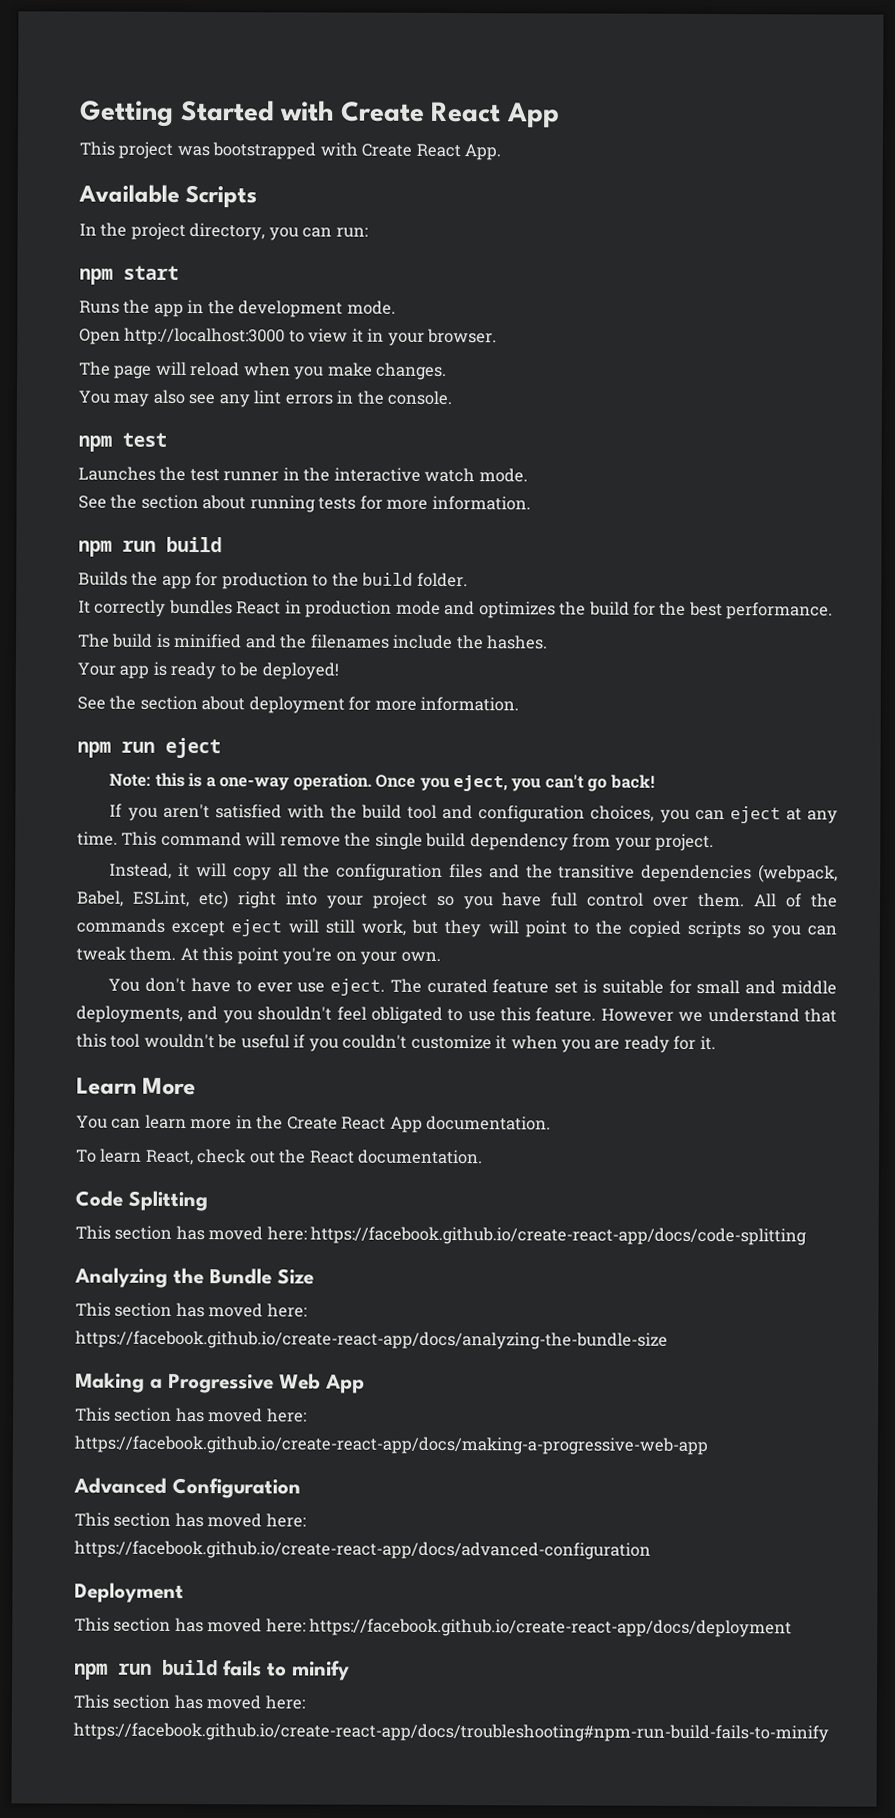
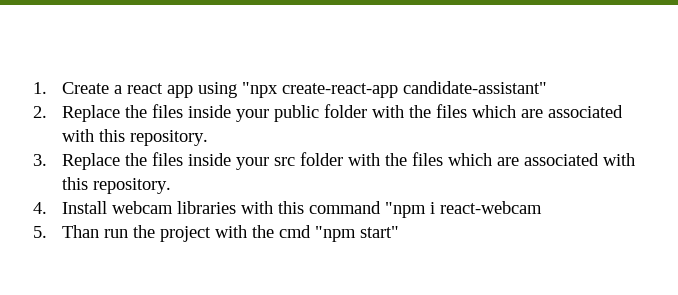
- Getting Started with Create React App
- This project was bootstrapped with Create React App.
- Available Scripts
- In the project directory, you can run:
- npm start
- Runs the app in the development mode.
- Open http://localhost:3000 to view it in your browser.
- The page will reload when you make changes.
- You may also see any lint errors in the console.
- npm test
- Launches the test runner in the interactive watch mode.
- See the section about running tests for more information.
- npm run build
- Builds the app for production to the build folder.
- It correctly bundles React in production mode and optimizes the build for the best performance.
- The build is minified and the filenames include the hashes.
- Your app is ready to be deployed!
- See the section about deployment for more information.
- npm run eject
- Note: this is a one-way operation. Once you eject, you can't go back!
- If you aren't satisfied with the build tool and configuration choices, you can eject at any time. This command will remove the single build dependency from your project.
- Instead, it will copy all the configuration files and the transitive dependencies (webpack, Babel, ESLint, etc) right into your project so you have full control over them. All of the commands except eject will still work, but they will point to the copied scripts so you can tweak them. At this point you're on your own.
- You don't have to ever use eject. The curated feature set is suitable for small and middle deployments, and you shouldn't feel obligated to use this feature. However we understand that this tool wouldn't be useful if you couldn't customize it when you are ready for it.
- Learn More
- You can learn more in the Create React App documentation.
- To learn React, check out the React documentation.
- Code Splitting
- This section has moved here: https://facebook.github.io/create-react-app/docs/code-splitting
- Analyzing the Bundle Size
- This section has moved here: https://facebook.github.io/create-react-app/docs/analyzing-the-bundle-size
- Making a Progressive Web App
- This section has moved here: https://facebook.github.io/create-react-app/docs/making-a-progressive-web-app
- Advanced Configuration
- This section has moved here: https://facebook.github.io/create-react-app/docs/advanced-configuration
- Deployment
- This section has moved here: https://facebook.github.io/create-react-app/docs/deployment
- npm run build fails to minify
- This section has moved here: https://facebook.github.io/create-react-app/docs/troubleshooting#npm-run-build-fails-to-minify
+ 1. Create a react app using "npx create-react-app candidate-assistant"
+ 2. Replace the files inside your public folder with the files which are associated with this repository.
+ 3. Replace the files inside your src folder with the files which are associated with this repository.
+ 4. Install webcam libraries with this command "npm i react-webcam
+ 5. Than run the project with the cmd "npm start"

